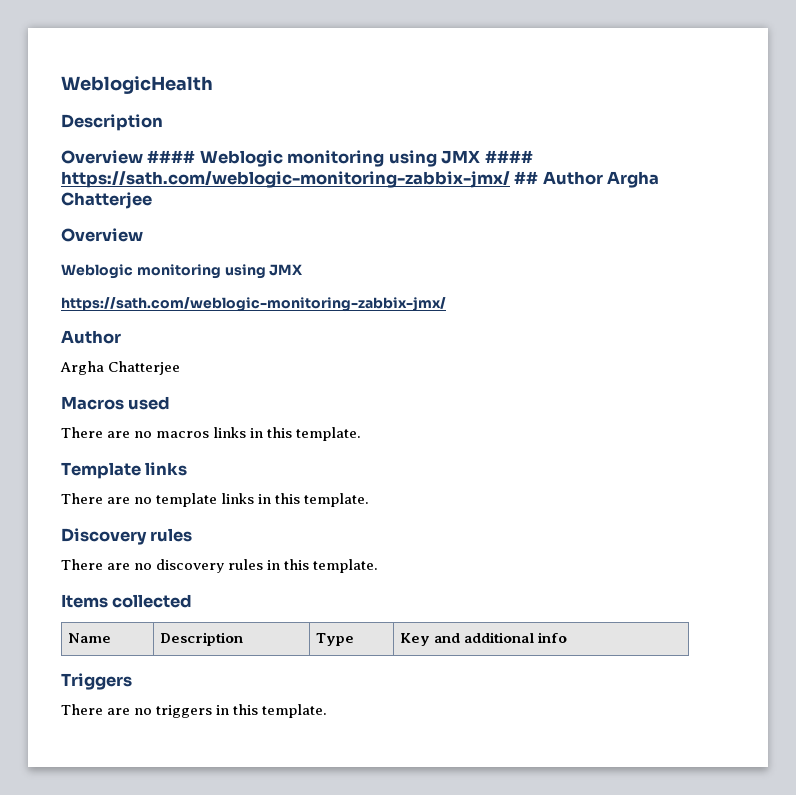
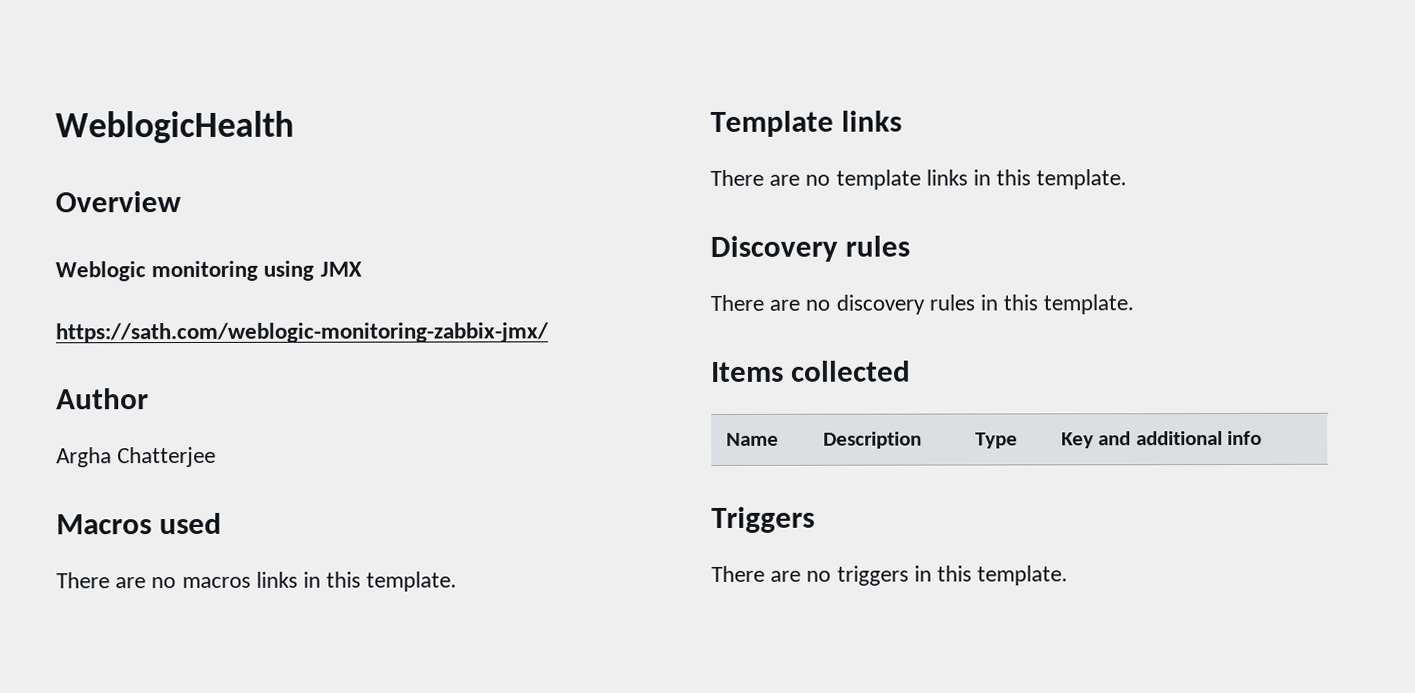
  WeblogicHealth
- Description
- Overview #### Weblogic monitoring using JMX #### https://sath.com/weblogic-monitoring-zabbix-jmx/ ## Author Argha Chatterjee

